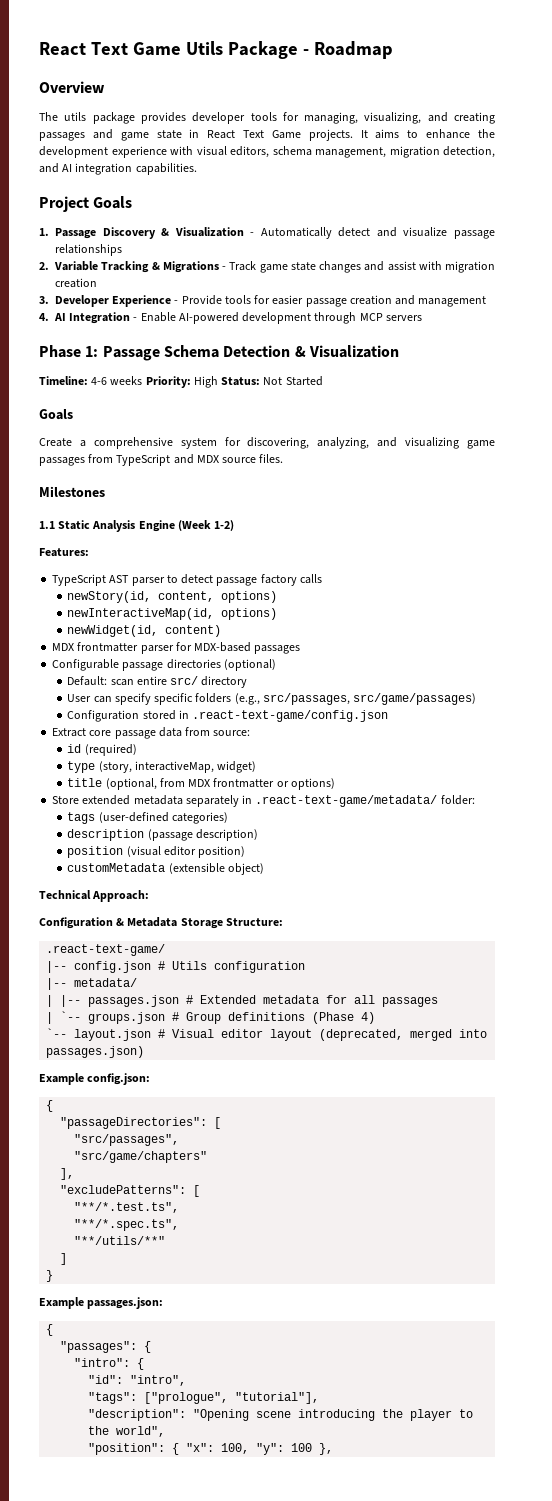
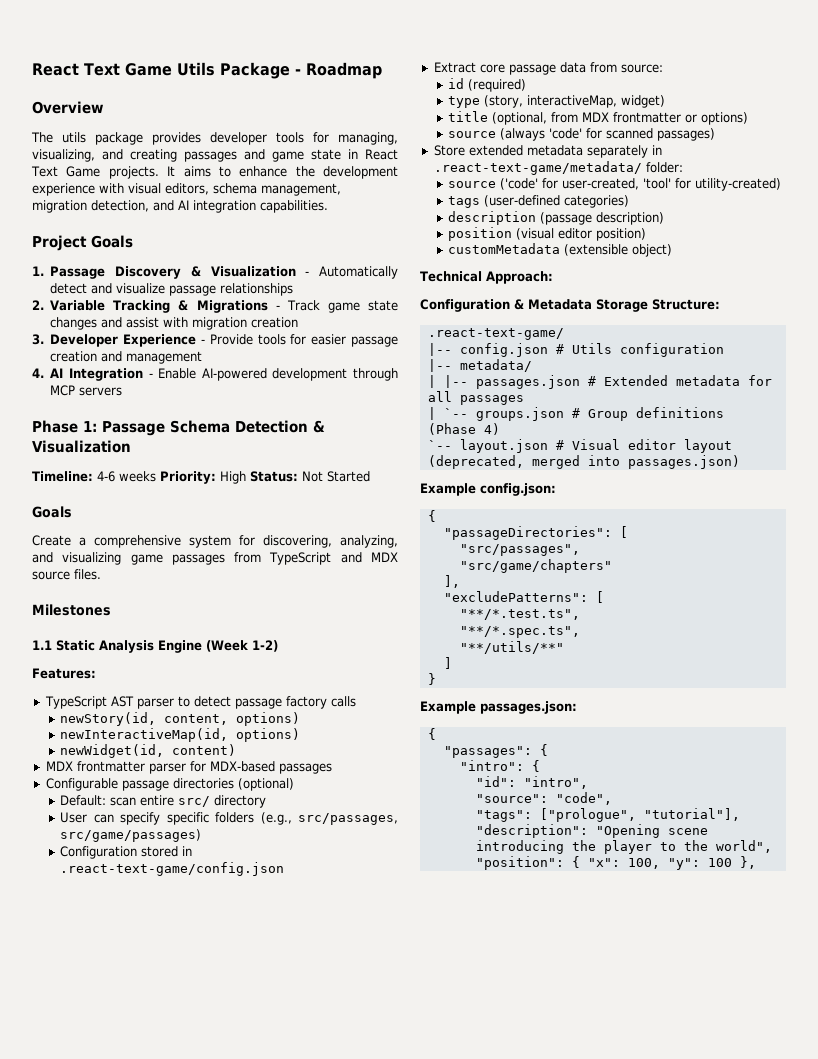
+ source (always 'code' for scanned passages)
+ source ('code' for user-created, 'tool' for utility-created)
+ "source": "code",

